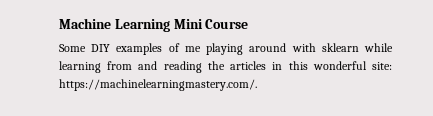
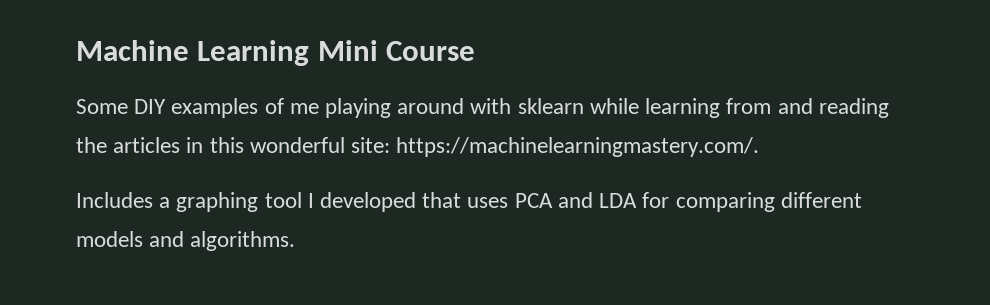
+ Includes a graphing tool I developed that uses PCA and LDA for comparing different models and algorithms.

